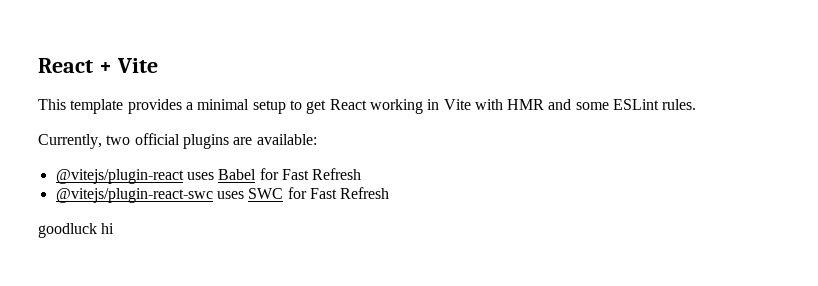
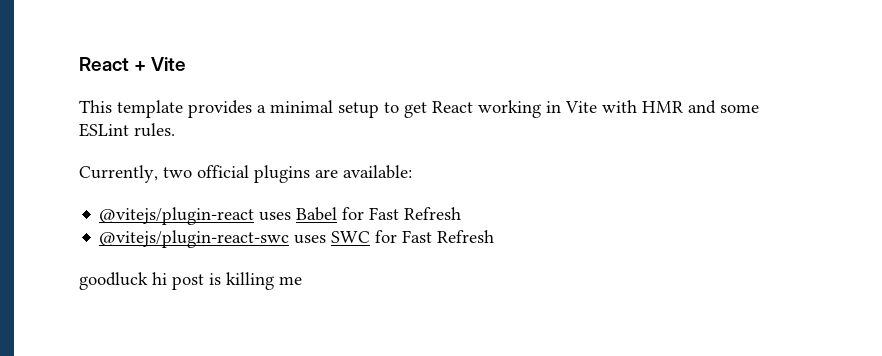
- goodluck hi
+ goodluck hi post is killing me

